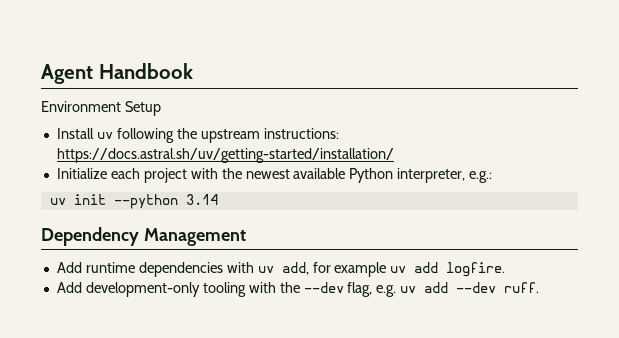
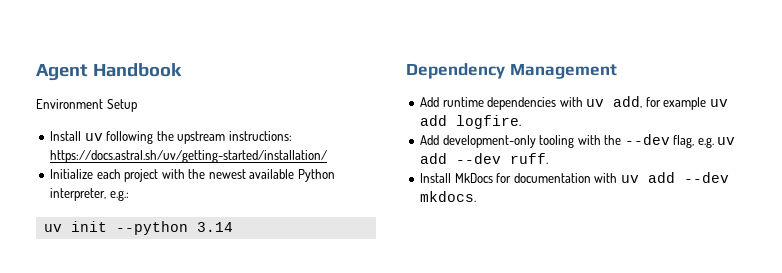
+ Install MkDocs for documentation with uv add --dev mkdocs.

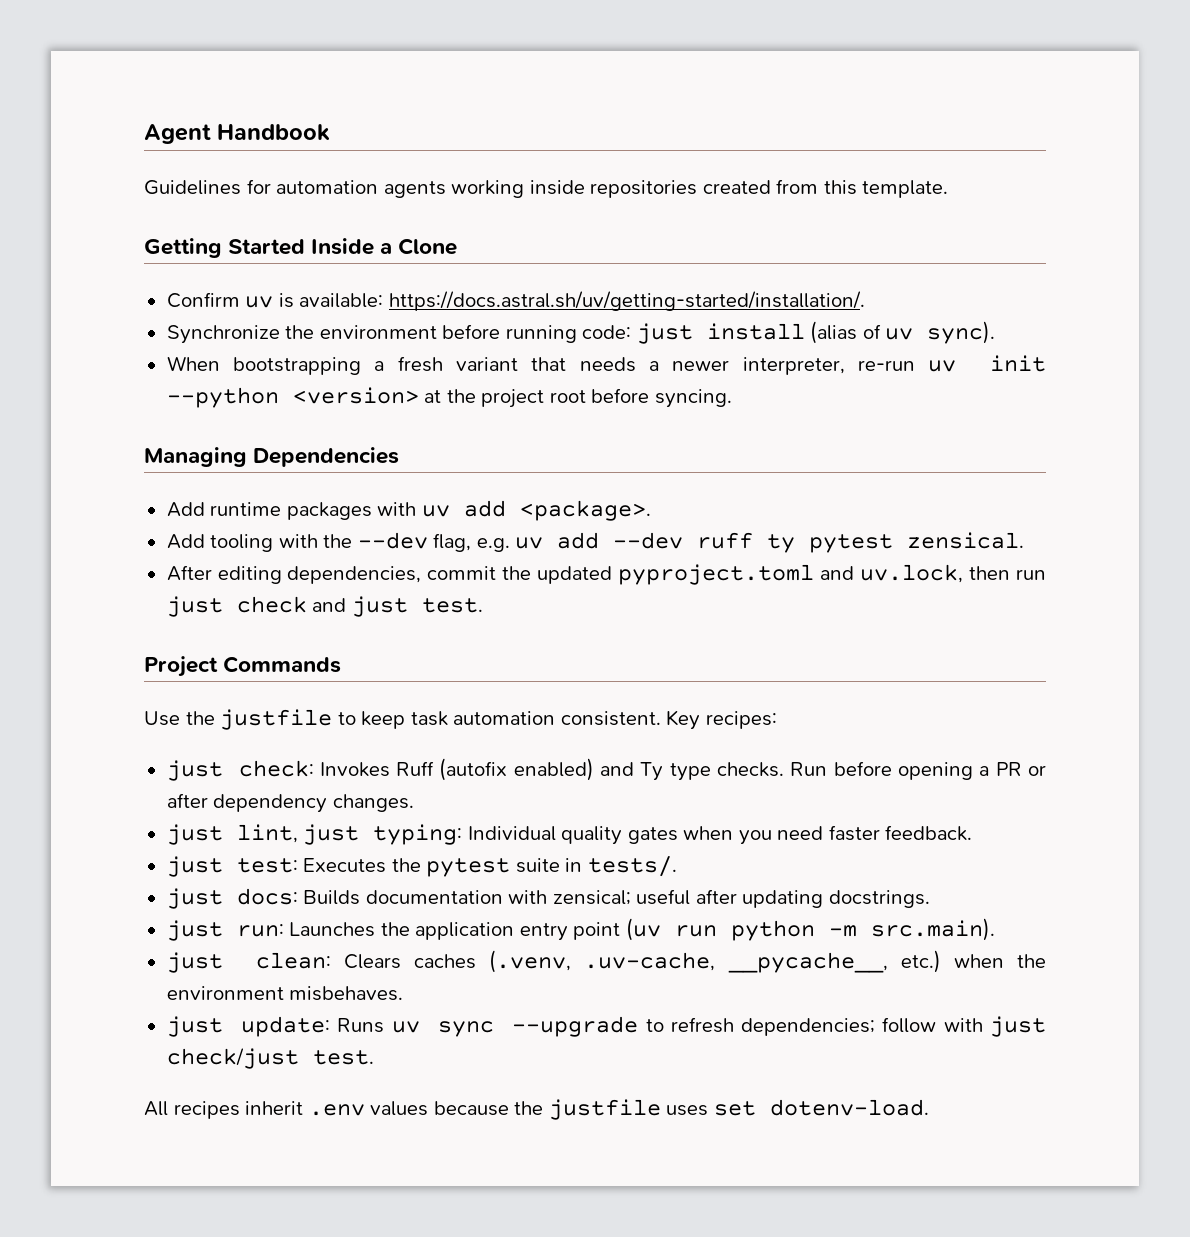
- Environment Setup
- Install uv following the upstream instructions: https://docs.astral.sh/uv/getting-started/installation/
- Initialize each project with the newest available Python interpreter, e.g.:
- uv init --python 3.14
- Dependency Management
+ Guidelines for automation agents working inside repositories created from this template.
+ Getting Started Inside a Clone
+ Confirm uv is available: https://docs.astral.sh/uv/getting-started/installation/.
+ Synchronize the environment before running code: just install (alias of uv sync).
+ When bootstrapping a fresh variant that needs a newer interpreter, re-run uv init --python <version> at the project root before syncing.
+ Managing Dependencies
- Add runtime dependencies with uv add, for example uv add logfire.
- Add development-only tooling with the --dev flag, e.g. uv add --dev ruff.
- Install MkDocs for documentation with uv add --dev mkdocs.
+ Add runtime packages with uv add <package>.
+ Add tooling with the --dev flag, e.g. uv add --dev ruff ty pytest zensical.
+ After editing dependencies, commit the updated pyproject.toml and uv.lock, then run just check and just test.
+ Project Commands
+ Use the justfile to keep task automation consistent. Key recipes:
+ just check: Invokes Ruff (autofix enabled) and Ty type checks. Run before opening a PR or after dependency changes.
+ just lint, just typing: Individual quality gates when you need faster feedback.
+ just test: Executes the pytest suite in tests/.
+ just docs: Builds documentation with zensical; useful after updating docstrings.
+ just run: Launches the application entry point (uv run python -m src.main).
+ just clean: Clears caches (.venv, .uv-cache, __pycache__, etc.) when the environment misbehaves.
+ just update: Runs uv sync --upgrade to refresh dependencies; follow with just check/just test.
+ All recipes inherit .env values because the justfile uses set dotenv-load.

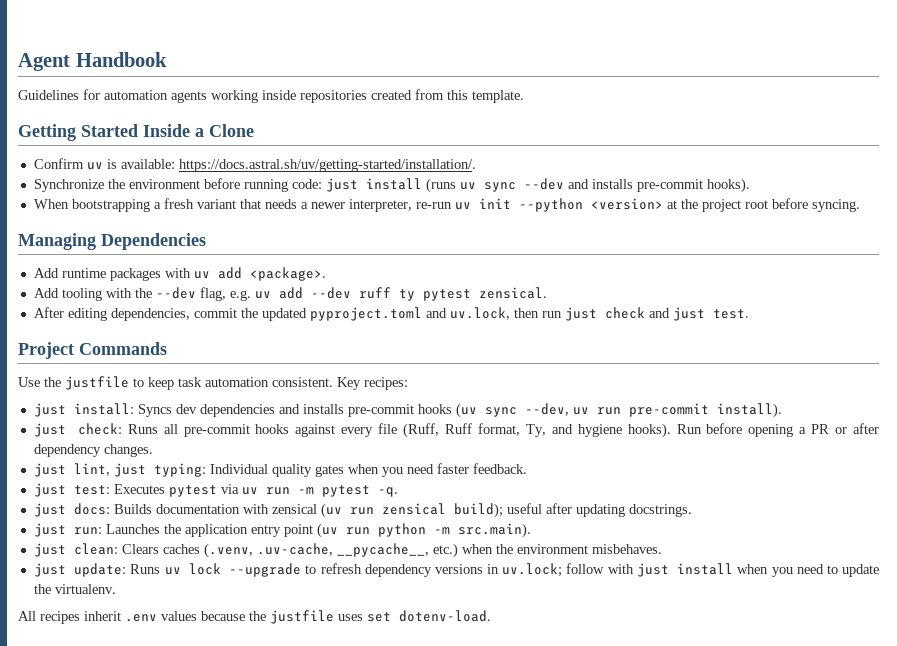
- Synchronize the environment before running code: just install (alias of uv sync).
+ Synchronize the environment before running code: just install (runs uv sync --dev and installs pre-commit hooks).
- just check: Invokes Ruff (autofix enabled) and Ty type checks.
+ just install: Syncs dev dependencies and installs pre-commit hooks (uv sync --dev, uv run pre-commit install).
+ just check: Runs all pre-commit hooks against every file (Ruff, Ruff format, Ty, and hygiene hooks).
- just test: Executes the pytest suite in tests/.
+ just test: Executes pytest via uv run -m pytest -q.
- just docs: Builds documentation with zensical; useful after updating docstrings.
+ just docs: Builds documentation with zensical (uv run zensical build); useful after updating docstrings.
- just update: Runs uv sync --upgrade to refresh dependencies; follow with just check/just test.
+ just update: Runs uv lock --upgrade to refresh dependency versions in uv.lock; follow with just install when you need to update the virtualenv.

